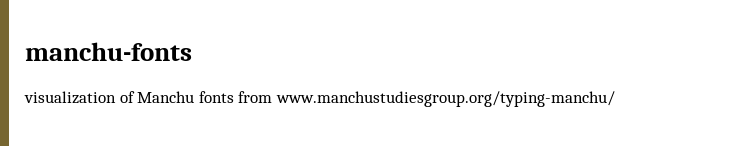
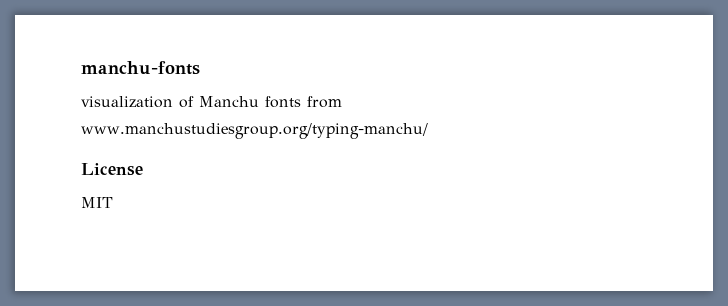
+ License
+ MIT

